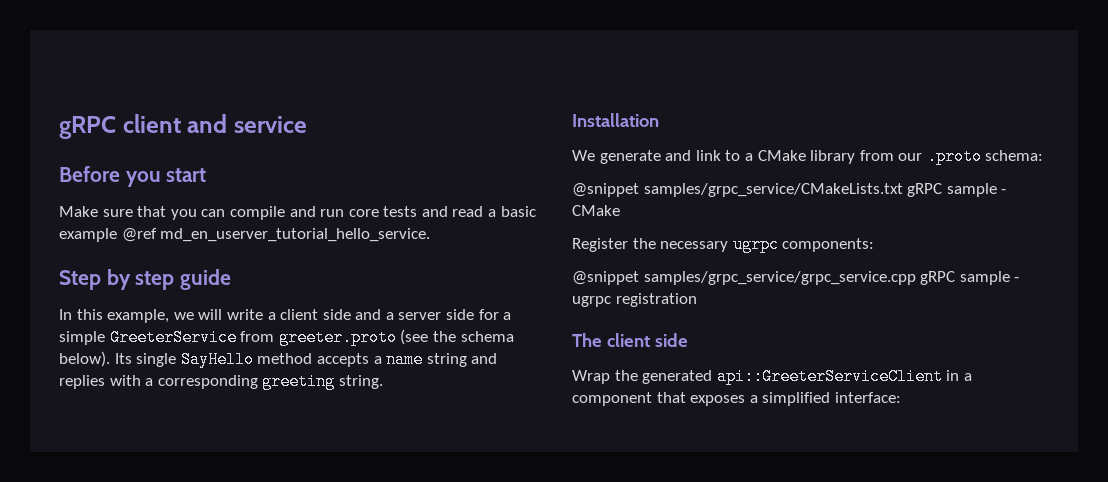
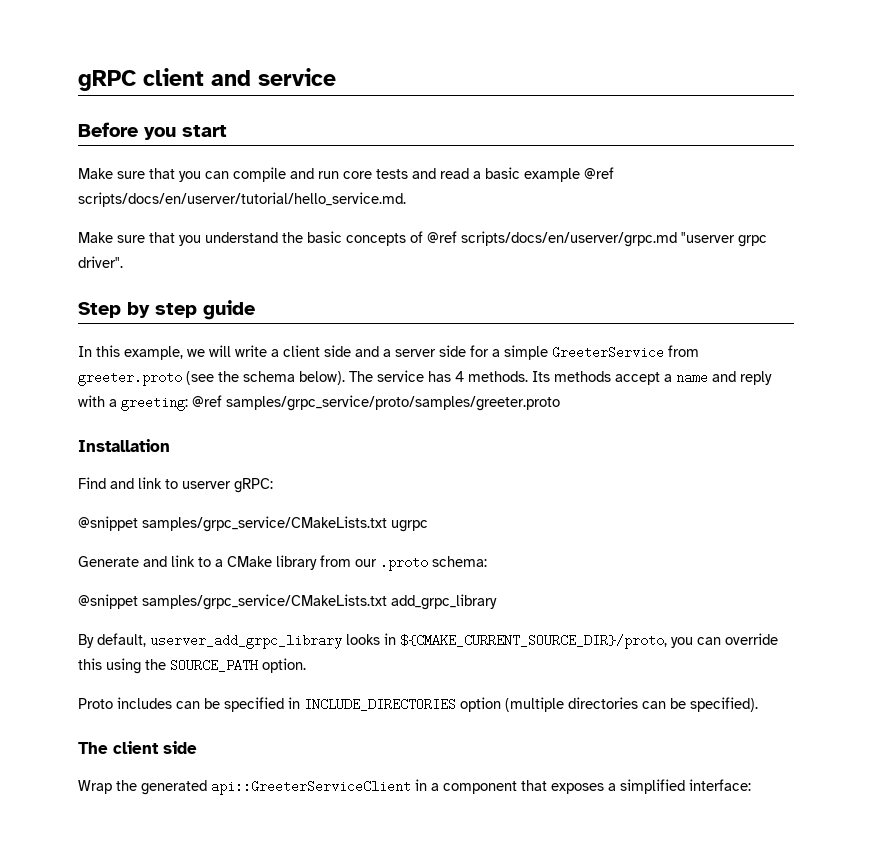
- Make sure that you can compile and run core tests and read a basic example @ref md_en_userver_tutorial_hello_service.
+ Make sure that you can compile and run core tests and read a basic example @ref scripts/docs/en/userver/tutorial/hello_service.md.
+ Make sure that you understand the basic concepts of @ref scripts/docs/en/userver/grpc.md "userver grpc driver".
- Its single SayHello method accepts a name string and replies with a corresponding greeting string.
+ The service has 4 methods. Its methods accept a name and reply with a greeting: @ref samples/grpc_service/proto/samples/greeter.proto
  Installation
- We generate and link to a CMake library from our .proto schema:
+ Find and link to userver gRPC:
+ @snippet samples/grpc_service/CMakeLists.txt ugrpc
+ Generate and link to a CMake library from our .proto schema:
- @snippet samples/grpc_service/CMakeLists.txt gRPC sample - CMake
- Register the necessary ugrpc components:
- @snippet samples/grpc_service/grpc_service.cpp gRPC sample - ugrpc registration
+ @snippet samples/grpc_service/CMakeLists.txt add_grpc_library
+ By default, userver_add_grpc_library looks in ${CMAKE_CURRENT_SOURCE_DIR}/proto, you can override this using the SOURCE_PATH option.
+ Proto includes can be specified in INCLUDE_DIRECTORIES option (multiple directories can be specified).

